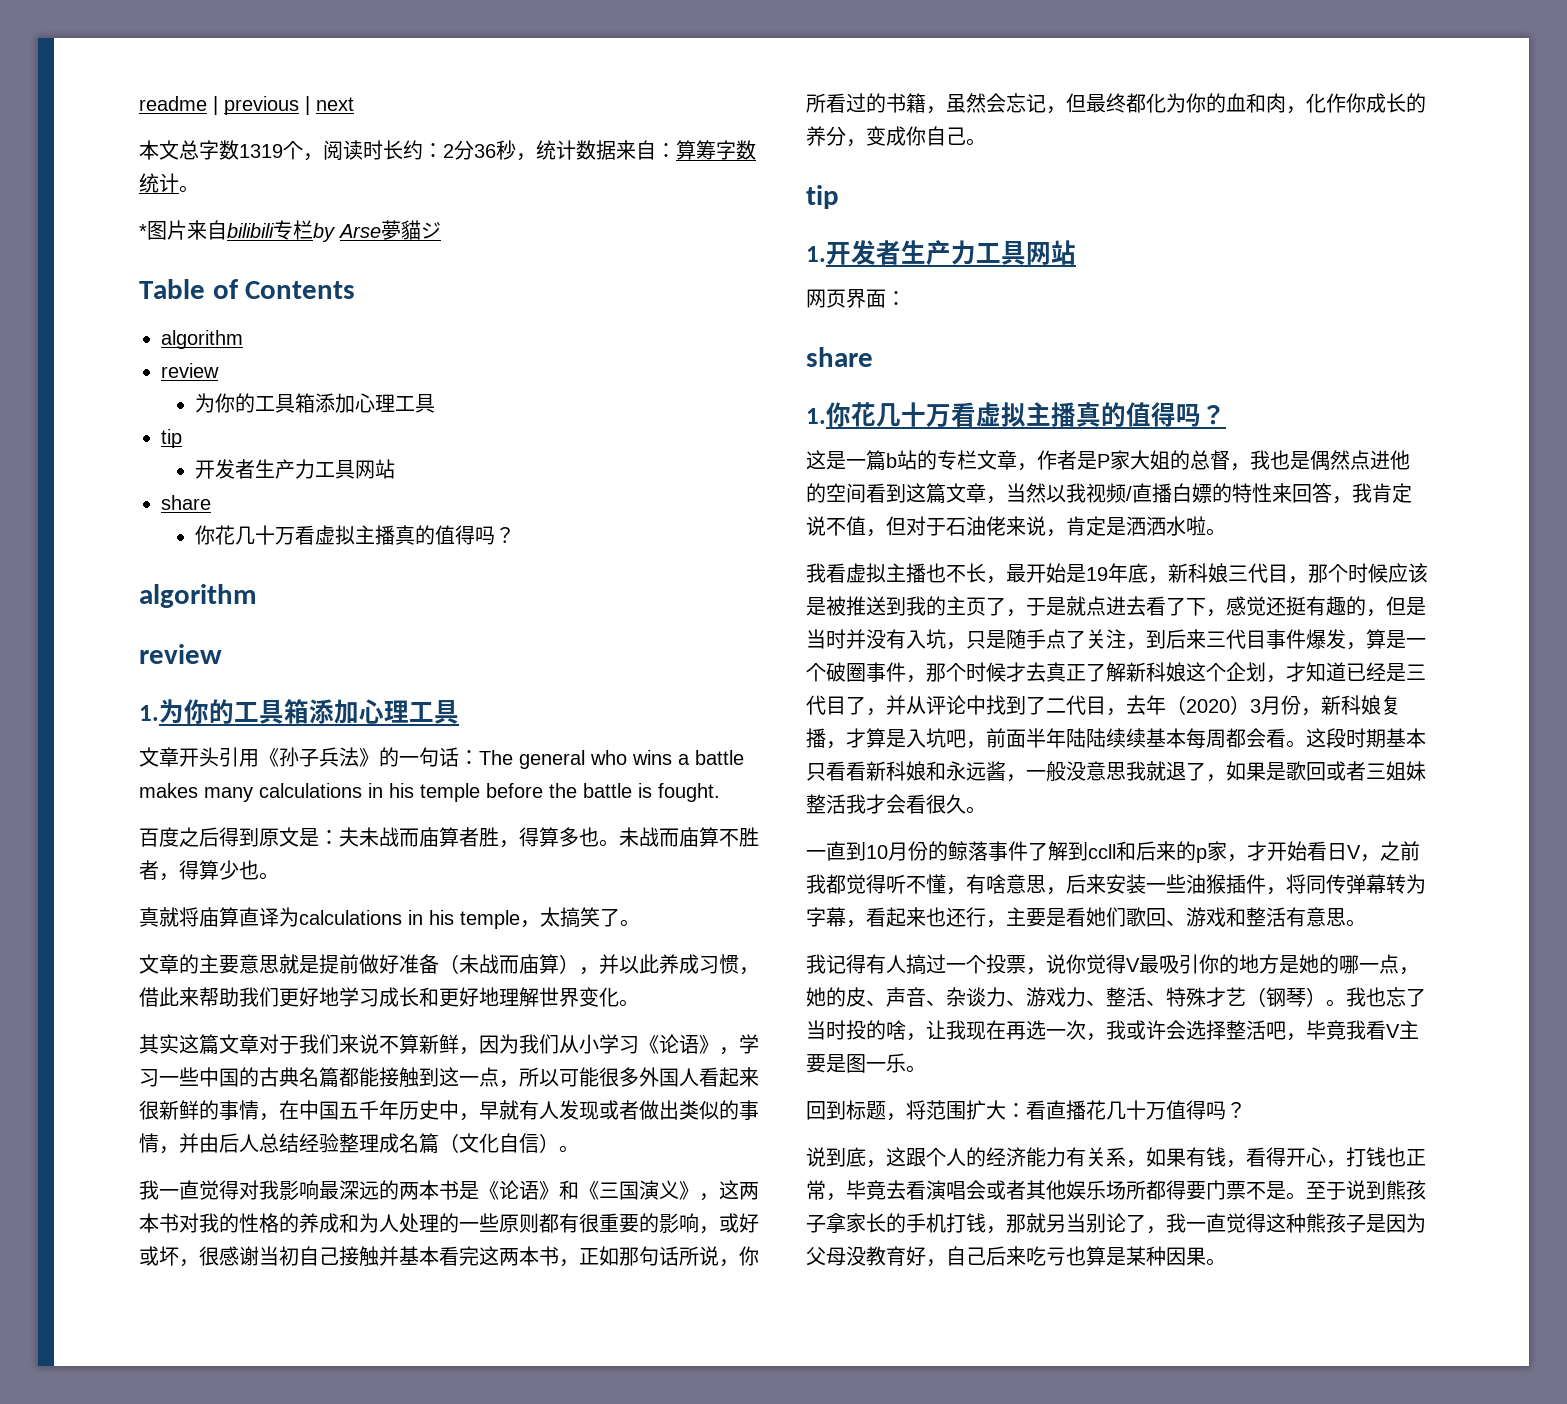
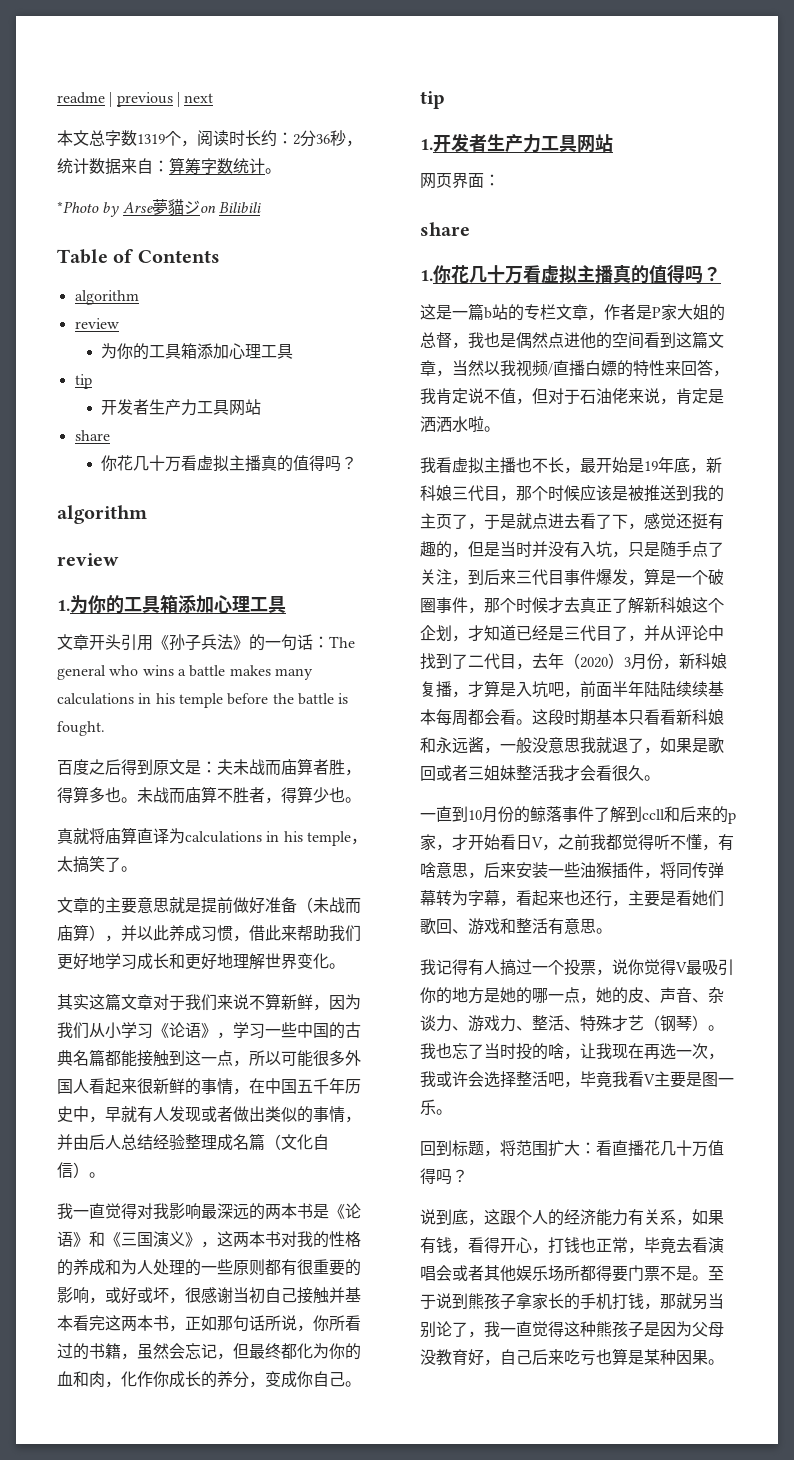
- *图片来自bilibili专栏by Arse夢貓ジ
+ *Photo by Arse夢貓ジon Bilibili

